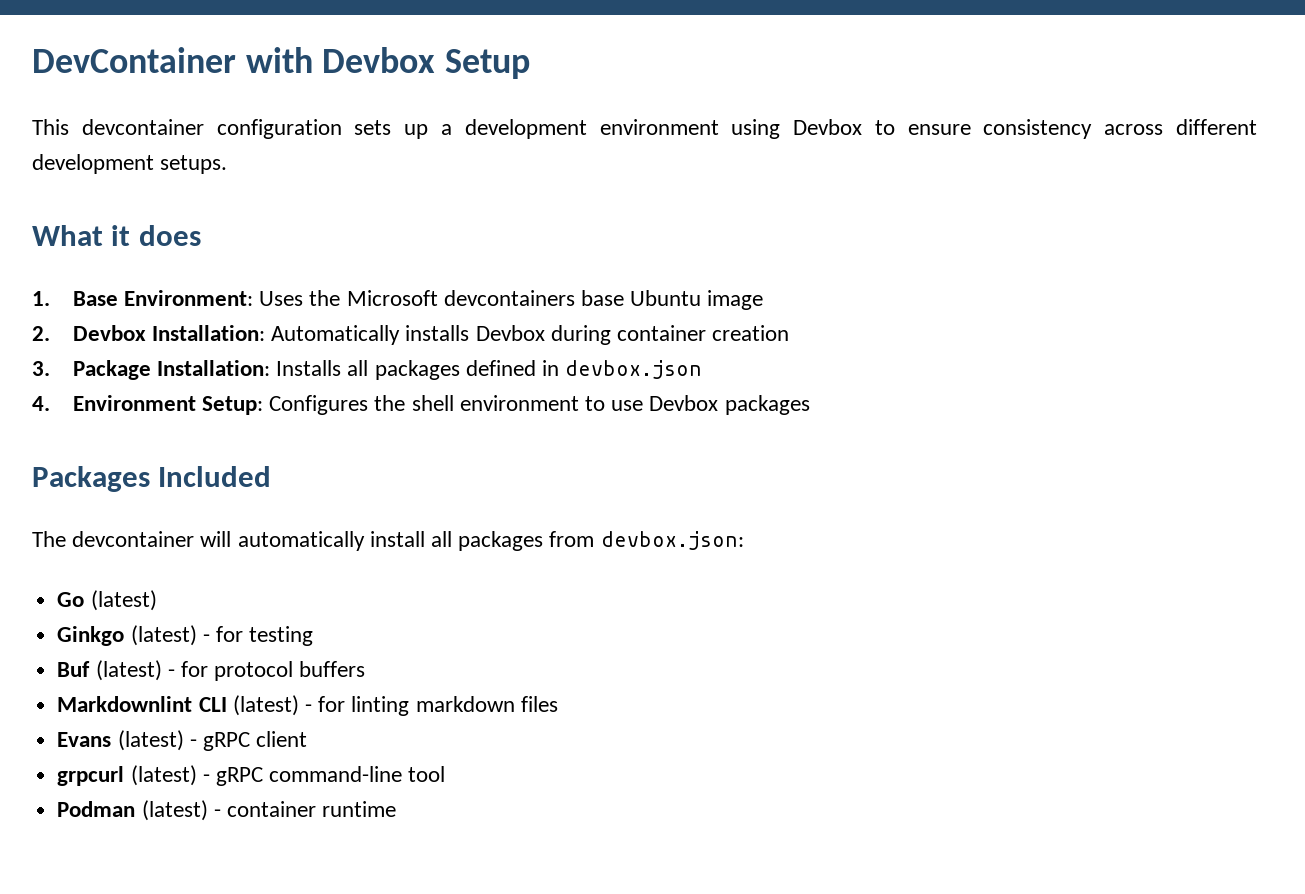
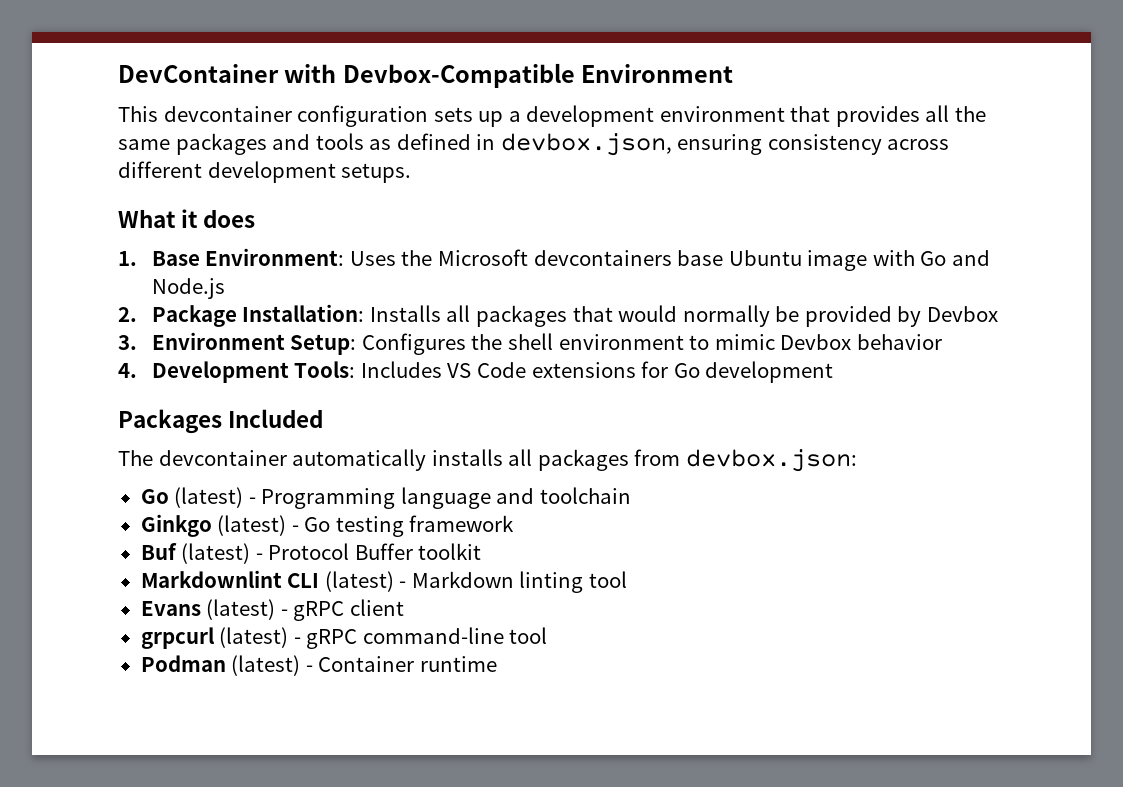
- DevContainer with Devbox Setup
+ DevContainer with Devbox-Compatible Environment
- This devcontainer configuration sets up a development environment using Devbox to ensure consistency across different development setups.
+ This devcontainer configuration sets up a development environment that provides all the same packages and tools as defined in devbox.json, ensuring consistency across different development setups.
- 1. Base Environment: Uses the Microsoft devcontainers base Ubuntu image
- 2. Devbox Installation: Automatically installs Devbox during container creation
- 3. Package Installation: Installs all packages defined in devbox.json
- 4. Environment Setup: Configures the shell environment to use Devbox packages
+ 1. Base Environment: Uses the Microsoft devcontainers base Ubuntu image with Go and Node.js
+ 2. Package Installation: Installs all packages that would normally be provided by Devbox
+ 3. Environment Setup: Configures the shell environment to mimic Devbox behavior
+ 4. Development Tools: Includes VS Code extensions for Go development
- The devcontainer will automatically install all packages from devbox.json:
+ The devcontainer automatically installs all packages from devbox.json:
- Go (latest)
+ Go (latest) - Programming language and toolchain
- Ginkgo (latest) - for testing
+ Ginkgo (latest) - Go testing framework
- Buf (latest) - for protocol buffers
+ Buf (latest) - Protocol Buffer toolkit
- Markdownlint CLI (latest) - for linting markdown files
+ Markdownlint CLI (latest) - Markdown linting tool
- Podman (latest) - container runtime
+ Podman (latest) - Container runtime

